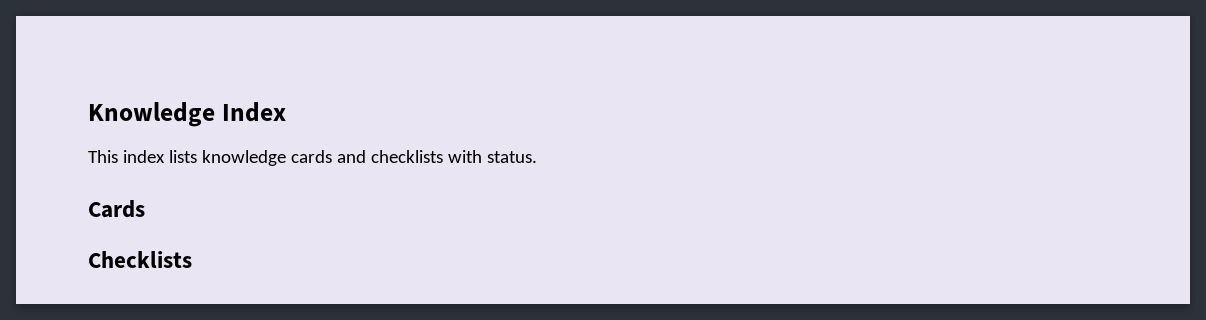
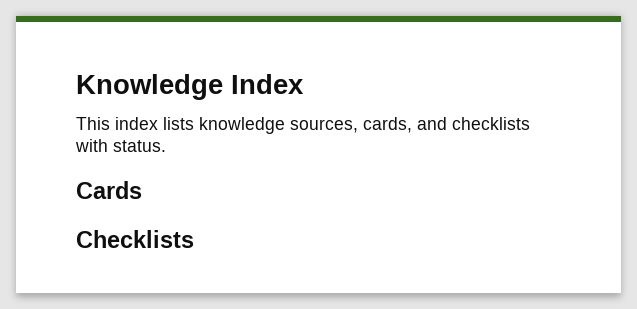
- This index lists knowledge cards and checklists with status.
+ This index lists knowledge sources, cards, and checklists with status.

